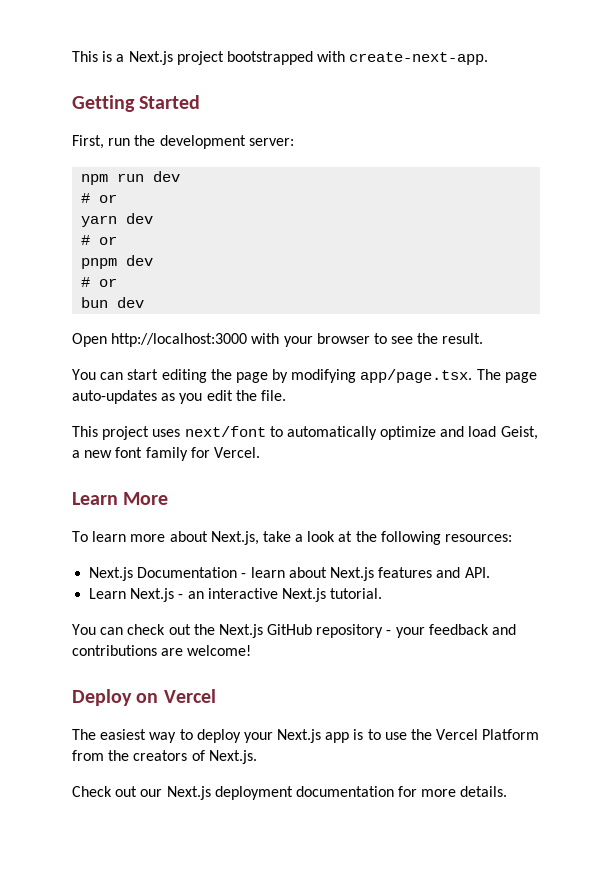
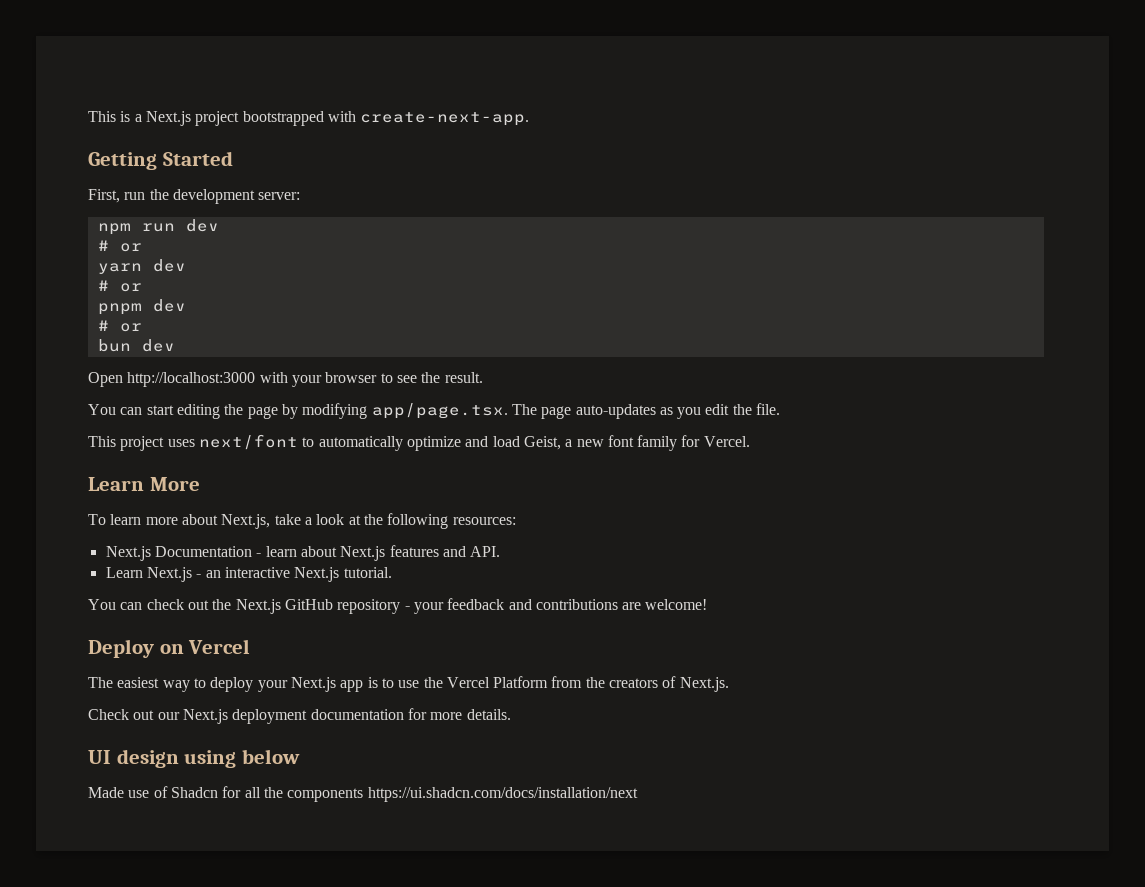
+ UI design using below
+ Made use of Shadcn for all the components https://ui.shadcn.com/docs/installation/next

